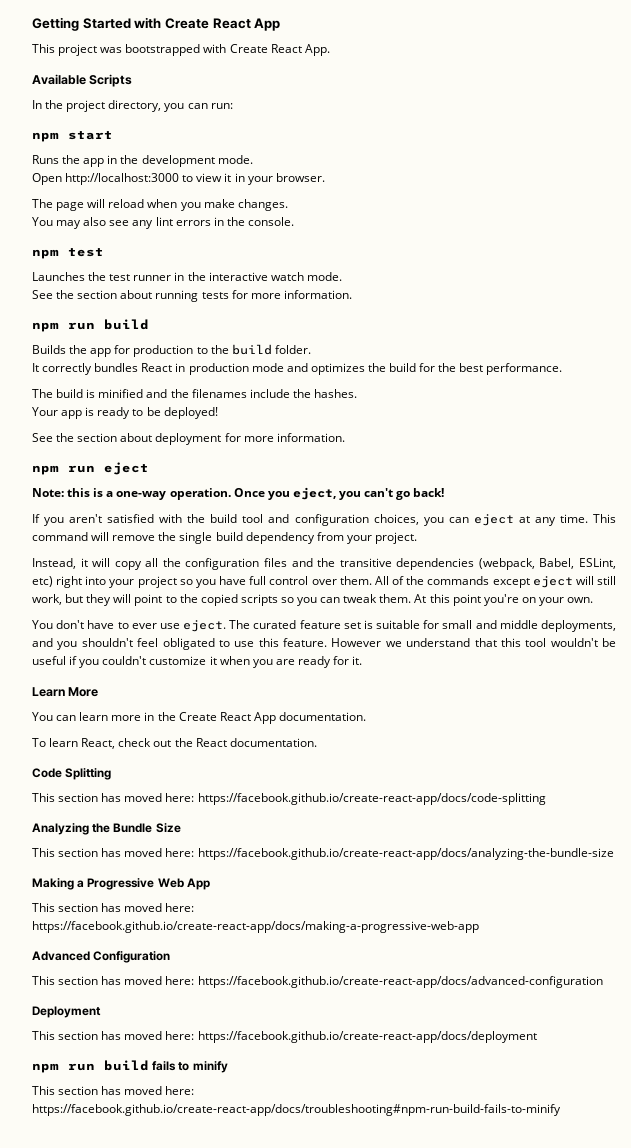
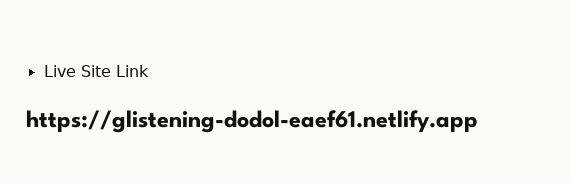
- Getting Started with Create React App
- This project was bootstrapped with Create React App.
- Available Scripts
- In the project directory, you can run:
- npm start
- Runs the app in the development mode.
- Open http://localhost:3000 to view it in your browser.
- The page will reload when you make changes.
- You may also see any lint errors in the console.
- npm test
- Launches the test runner in the interactive watch mode.
- See the section about running tests for more information.
- npm run build
- Builds the app for production to the build folder.
- It correctly bundles React in production mode and optimizes the build for the best performance.
- The build is minified and the filenames include the hashes.
- Your app is ready to be deployed!
- See the section about deployment for more information.
- npm run eject
- Note: this is a one-way operation. Once you eject, you can't go back!
- If you aren't satisfied with the build tool and configuration choices, you can eject at any time. This command will remove the single build dependency from your project.
- Instead, it will copy all the configuration files and the transitive dependencies (webpack, Babel, ESLint, etc) right into your project so you have full control over them. All of the commands except eject will still work, but they will point to the copied scripts so you can tweak them. At this point you're on your own.
- You don't have to ever use eject. The curated feature set is suitable for small and middle deployments, and you shouldn't feel obligated to use this feature. However we understand that this tool wouldn't be useful if you couldn't customize it when you are ready for it.
- Learn More
- You can learn more in the Create React App documentation.
- To learn React, check out the React documentation.
- Code Splitting
- This section has moved here: https://facebook.github.io/create-react-app/docs/code-splitting
- Analyzing the Bundle Size
- This section has moved here: https://facebook.github.io/create-react-app/docs/analyzing-the-bundle-size
- Making a Progressive Web App
- This section has moved here: https://facebook.github.io/create-react-app/docs/making-a-progressive-web-app
- Advanced Configuration
- This section has moved here: https://facebook.github.io/create-react-app/docs/advanced-configuration
- Deployment
- This section has moved here: https://facebook.github.io/create-react-app/docs/deployment
- npm run build fails to minify
- This section has moved here: https://facebook.github.io/create-react-app/docs/troubleshooting#npm-run-build-fails-to-minify
+ Live Site Link
+ https://glistening-dodol-eaef61.netlify.app

